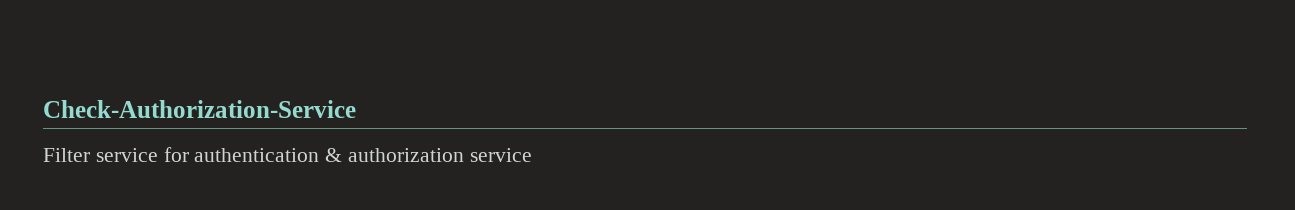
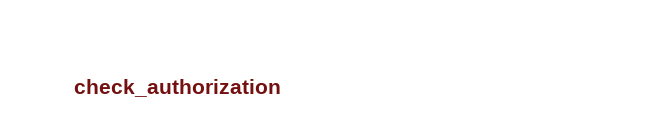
- Check-Authorization-Service
- Filter service for authentication & authorization service
+ check_authorization

